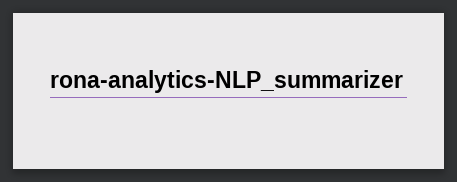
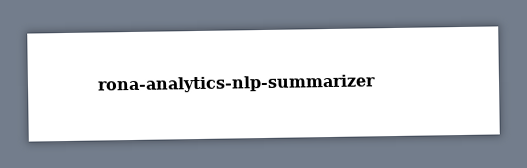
- rona-analytics-NLP_summarizer
+ rona-analytics-nlp-summarizer

